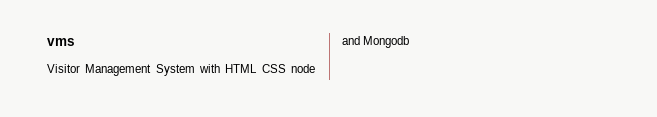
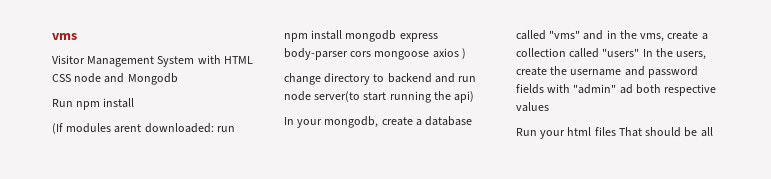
+ Run npm install
+ (If modules arent downloaded: run npm install mongodb express body-parser cors mongoose axios )
+ change directory to backend and run node server(to start running the api)
+ In your mongodb, create a database called "vms" and in the vms, create a collection called "users" In the users, create the username and password fields with "admin" ad both respective values
+ Run your html files That should be all

